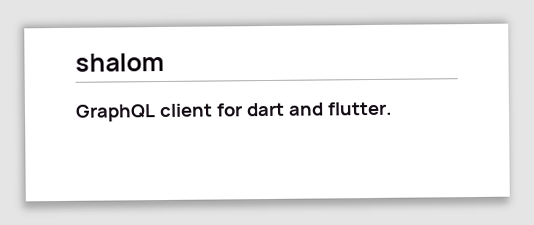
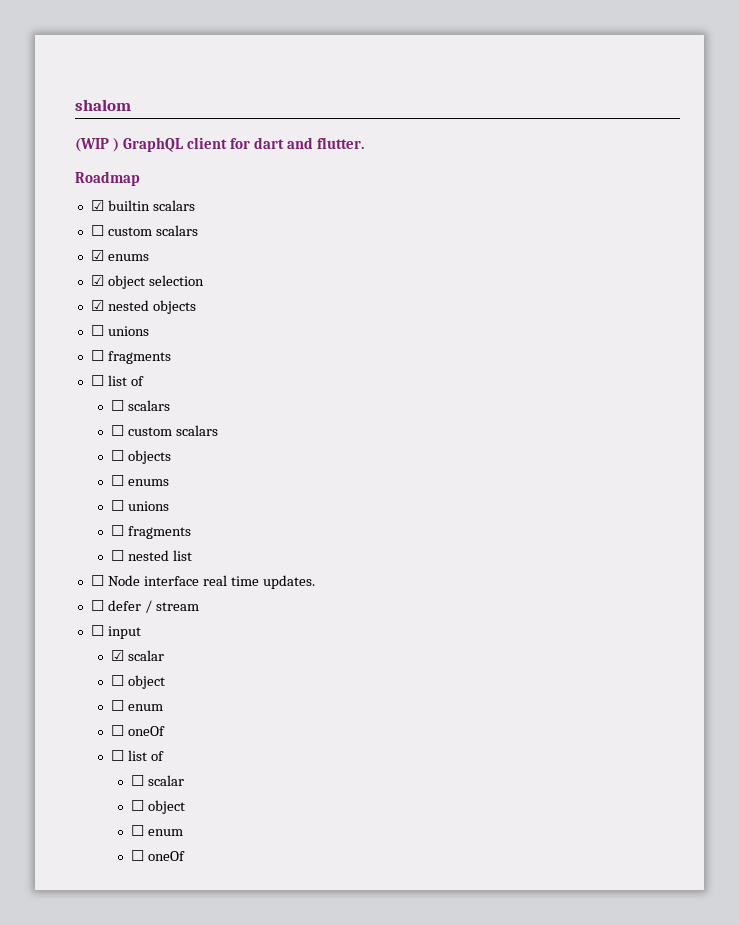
- GraphQL client for dart and flutter.
+ (WIP ) GraphQL client for dart and flutter.
+ Roadmap
+ ☑ builtin scalars
+ ☐ custom scalars
+ ☑ enums
+ ☑ object selection
+ ☑ nested objects
+ ☐ unions
+ ☐ fragments
+ ☐ list of
+ ☐ scalars
+ ☐ custom scalars
+ ☐ objects
+ ☐ enums
+ ☐ unions
+ ☐ fragments
+ ☐ nested list
+ ☐ Node interface real time updates.
+ ☐ defer / stream
+ ☐ input
+ ☑ scalar
+ ☐ object
+ ☐ enum
+ ☐ oneOf
+ ☐ list of
+ ☐ scalar
+ ☐ object
+ ☐ enum
+ ☐ oneOf

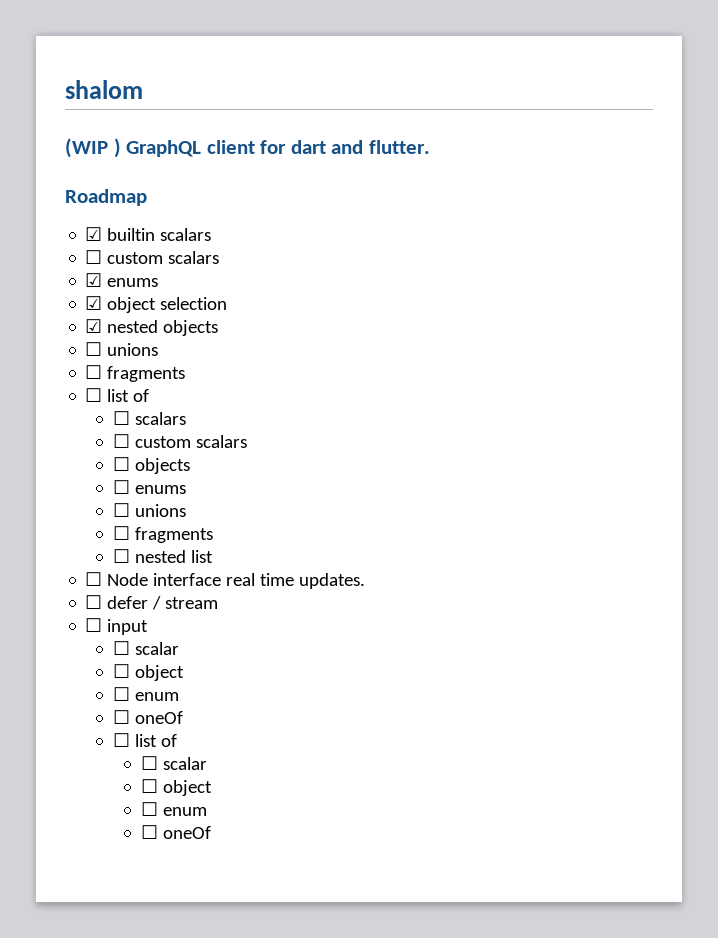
  ☐ input
- ☑ scalar
+ ☐ scalar

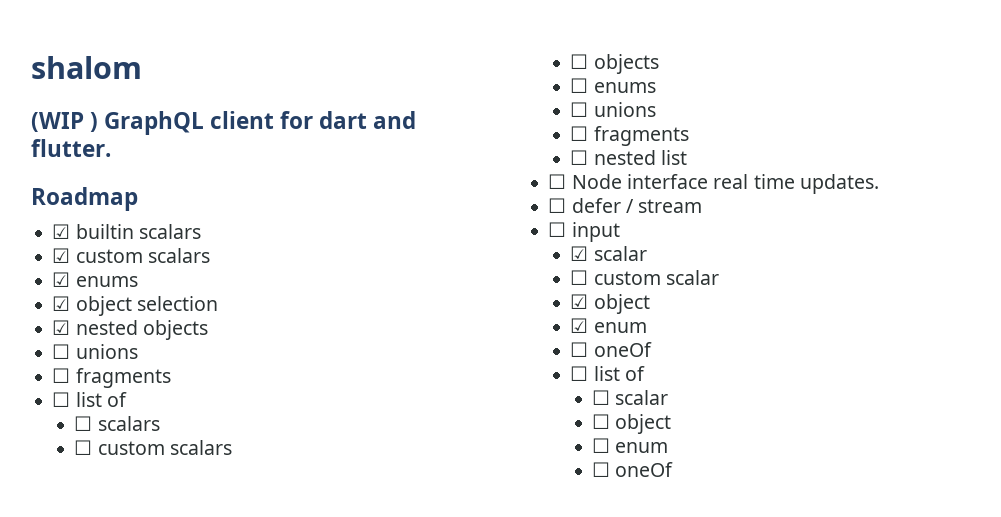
  ☑ builtin scalars
- ☐ custom scalars
+ ☑ custom scalars
  ☐ input
- ☐ scalar
- ☐ object
- ☐ enum
+ ☑ scalar
+ ☐ custom scalar
+ ☑ object
+ ☑ enum

